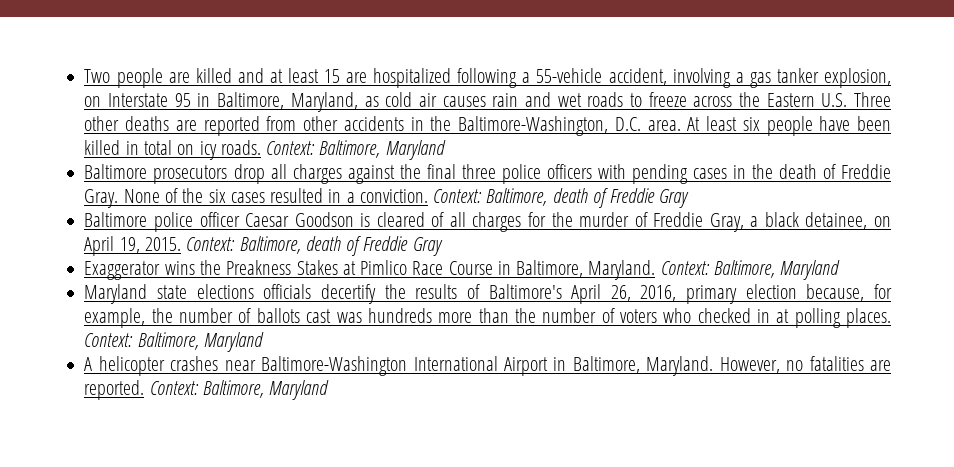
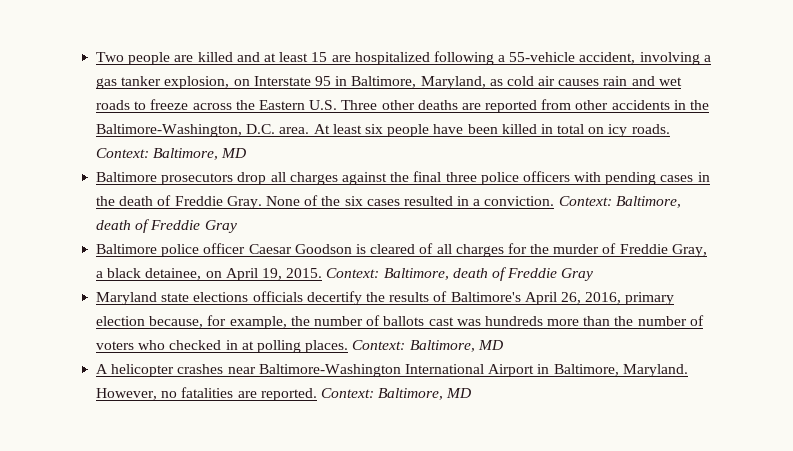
- At least six people have been killed in total on icy roads. Context: Baltimore, Maryland
+ At least six people have been killed in total on icy roads. Context: Baltimore, MD
- Exaggerator wins the Preakness Stakes at Pimlico Race Course in Baltimore, Maryland. Context: Baltimore, Maryland
- Maryland state elections officials decertify the results of Baltimore's April 26, 2016, primary election because, for example, the number of ballots cast was hundreds more than the number of voters who checked in at polling places. Context: Baltimore, Maryland
+ Maryland state elections officials decertify the results of Baltimore's April 26, 2016, primary election because, for example, the number of ballots cast was hundreds more than the number of voters who checked in at polling places. Context: Baltimore, MD
- However, no fatalities are reported. Context: Baltimore, Maryland
+ However, no fatalities are reported. Context: Baltimore, MD

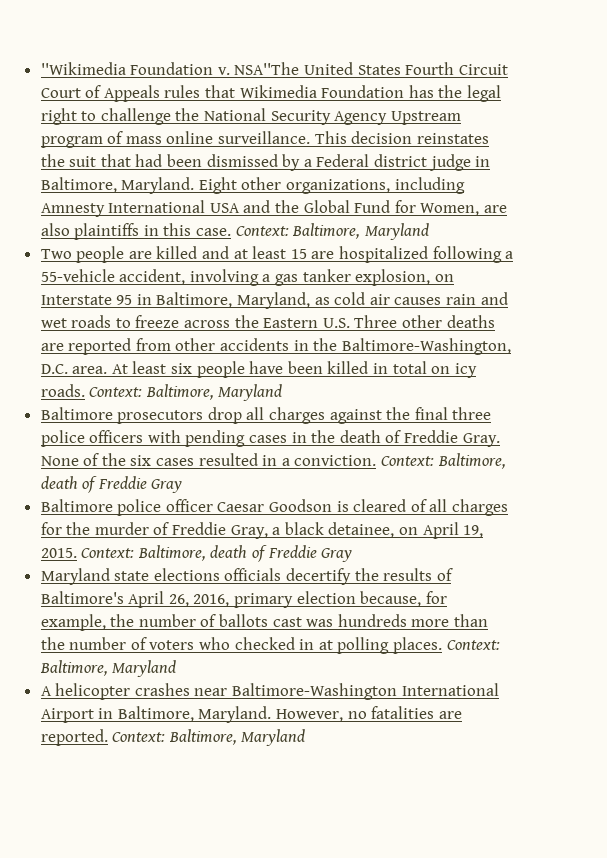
+ ''Wikimedia Foundation v. NSA''The United States Fourth Circuit Court of Appeals rules that Wikimedia Foundation has the legal right to challenge the National Security Agency Upstream program of mass online surveillance. This decision reinstates the suit that had been dismissed by a Federal district judge in Baltimore, Maryland. Eight other organizations, including Amnesty International USA and the Global Fund for Women, are also plaintiffs in this case. Context: Baltimore, Maryland
- At least six people have been killed in total on icy roads. Context: Baltimore, MD
+ At least six people have been killed in total on icy roads. Context: Baltimore, Maryland
- Maryland state elections officials decertify the results of Baltimore's April 26, 2016, primary election because, for example, the number of ballots cast was hundreds more than the number of voters who checked in at polling places. Context: Baltimore, MD
+ Maryland state elections officials decertify the results of Baltimore's April 26, 2016, primary election because, for example, the number of ballots cast was hundreds more than the number of voters who checked in at polling places. Context: Baltimore, Maryland
- However, no fatalities are reported. Context: Baltimore, MD
+ However, no fatalities are reported. Context: Baltimore, Maryland

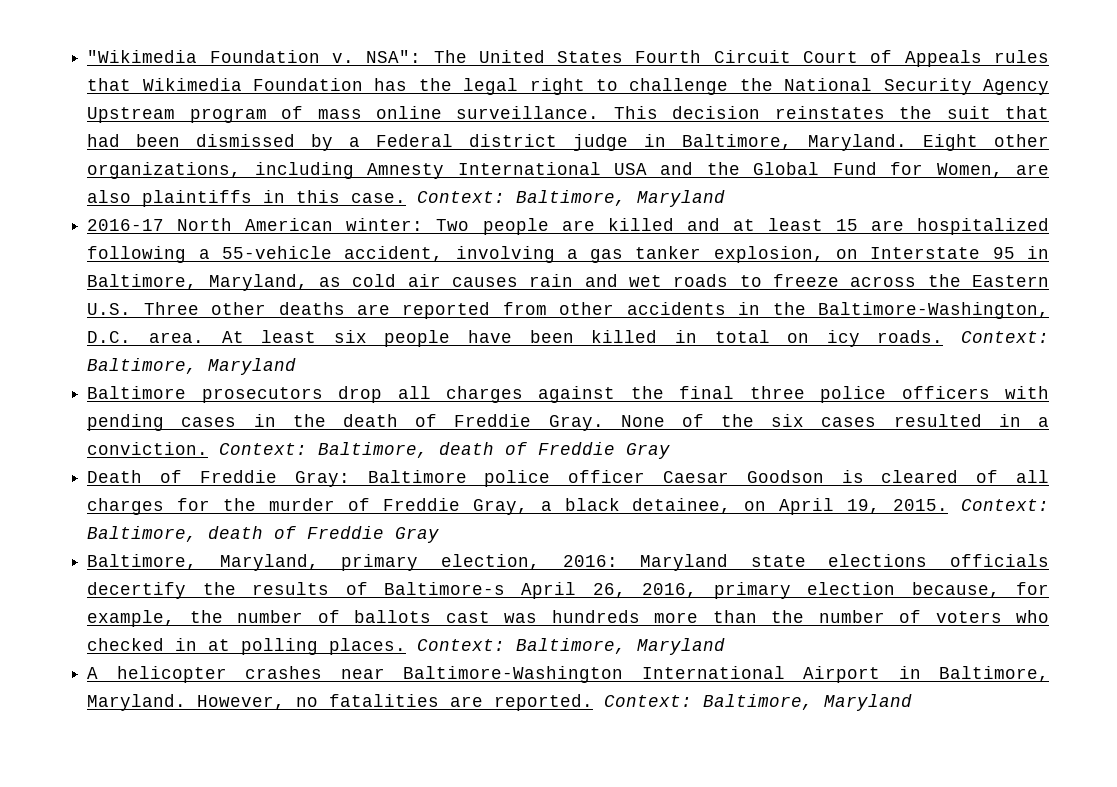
- ''Wikimedia Foundation v.
+ "Wikimedia Foundation v.
- NSA''The United States Fourth Circuit Court of Appeals rules that Wikimedia Foundation has the legal right to challenge the National Security Agency Upstream program of mass online surveillance.
+ NSA": The United States Fourth Circuit Court of Appeals rules that Wikimedia Foundation has the legal right to challenge the National Security Agency Upstream program of mass online surveillance.
- Two people are killed and at least 15 are hospitalized following a 55-vehicle accident, involving a gas tanker explosion, on Interstate 95 in Baltimore, Maryland, as cold air causes rain and wet roads to freeze across the Eastern U.S. Three other deaths are reported from other accidents in the Baltimore-Washington, D.C. area.
+ 2016-17 North American winter: Two people are killed and at least 15 are hospitalized following a 55-vehicle accident, involving a gas tanker explosion, on Interstate 95 in Baltimore, Maryland, as cold air causes rain and wet roads to freeze across the Eastern U.S. Three other deaths are reported from other accidents in the Baltimore-Washington, D.C. area.
- Baltimore police officer Caesar Goodson is cleared of all charges for the murder of Freddie Gray, a black detainee, on April 19, 2015.
+ Death of Freddie Gray: Baltimore police officer Caesar Goodson is cleared of all charges for the murder of Freddie Gray, a black detainee, on April 19, 2015.
- Maryland state elections officials decertify the results of Baltimore's April 26, 2016, primary election because, for example, the number of ballots cast was hundreds more than the number of voters who checked in at polling places.
+ Baltimore, Maryland, primary election, 2016: Maryland state elections officials decertify the results of Baltimore-s April 26, 2016, primary election because, for example, the number of ballots cast was hundreds more than the number of voters who checked in at polling places.

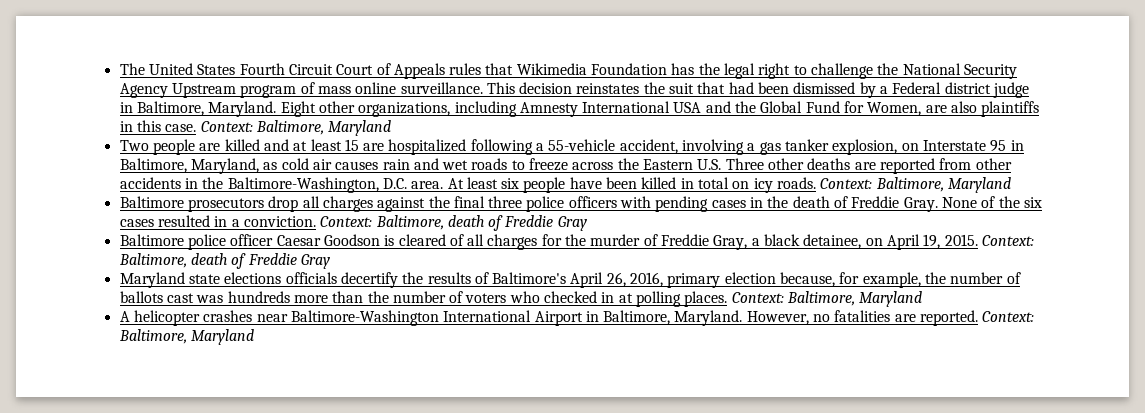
- "Wikimedia Foundation v. NSA": The United States Fourth Circuit Court of Appeals rules that Wikimedia Foundation has the legal right to challenge the National Security Agency Upstream program of mass online surveillance.
+ The United States Fourth Circuit Court of Appeals rules that Wikimedia Foundation has the legal right to challenge the National Security Agency Upstream program of mass online surveillance.
- 2016-17 North American winter: Two people are killed and at least 15 are hospitalized following a 55-vehicle accident, involving a gas tanker explosion, on Interstate 95 in Baltimore, Maryland, as cold air causes rain and wet roads to freeze across the Eastern U.S. Three other deaths are reported from other accidents in the Baltimore-Washington, D.C. area.
+ Two people are killed and at least 15 are hospitalized following a 55-vehicle accident, involving a gas tanker explosion, on Interstate 95 in Baltimore, Maryland, as cold air causes rain and wet roads to freeze across the Eastern U.S. Three other deaths are reported from other accidents in the Baltimore-Washington, D.C. area.
- Death of Freddie Gray: Baltimore police officer Caesar Goodson is cleared of all charges for the murder of Freddie Gray, a black detainee, on April 19, 2015.
+ Baltimore police officer Caesar Goodson is cleared of all charges for the murder of Freddie Gray, a black detainee, on April 19, 2015.
- Baltimore, Maryland, primary election, 2016: Maryland state elections officials decertify the results of Baltimore-s April 26, 2016, primary election because, for example, the number of ballots cast was hundreds more than the number of voters who checked in at polling places.
+ Maryland state elections officials decertify the results of Baltimore's April 26, 2016, primary election because, for example, the number of ballots cast was hundreds more than the number of voters who checked in at polling places.

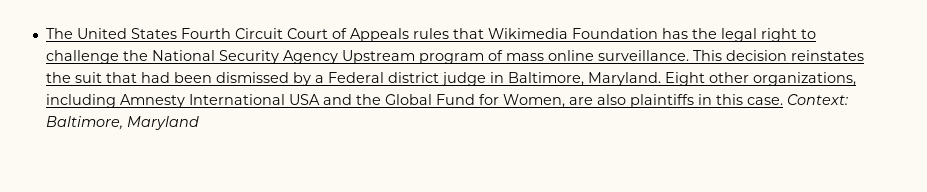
- Two people are killed and at least 15 are hospitalized following a 55-vehicle accident, involving a gas tanker explosion, on Interstate 95 in Baltimore, Maryland, as cold air causes rain and wet roads to freeze across the Eastern U.S. Three other deaths are reported from other accidents in the Baltimore-Washington, D.C. area. At least six people have been killed in total on icy roads. Context: Baltimore, Maryland
- Baltimore prosecutors drop all charges against the final three police officers with pending cases in the death of Freddie Gray. None of the six cases resulted in a conviction. Context: Baltimore, death of Freddie Gray
- Baltimore police officer Caesar Goodson is cleared of all charges for the murder of Freddie Gray, a black detainee, on April 19, 2015. Context: Baltimore, death of Freddie Gray
- Maryland state elections officials decertify the results of Baltimore's April 26, 2016, primary election because, for example, the number of ballots cast was hundreds more than the number of voters who checked in at polling places. Context: Baltimore, Maryland
- A helicopter crashes near Baltimore-Washington International Airport in Baltimore, Maryland. However, no fatalities are reported. Context: Baltimore, Maryland

